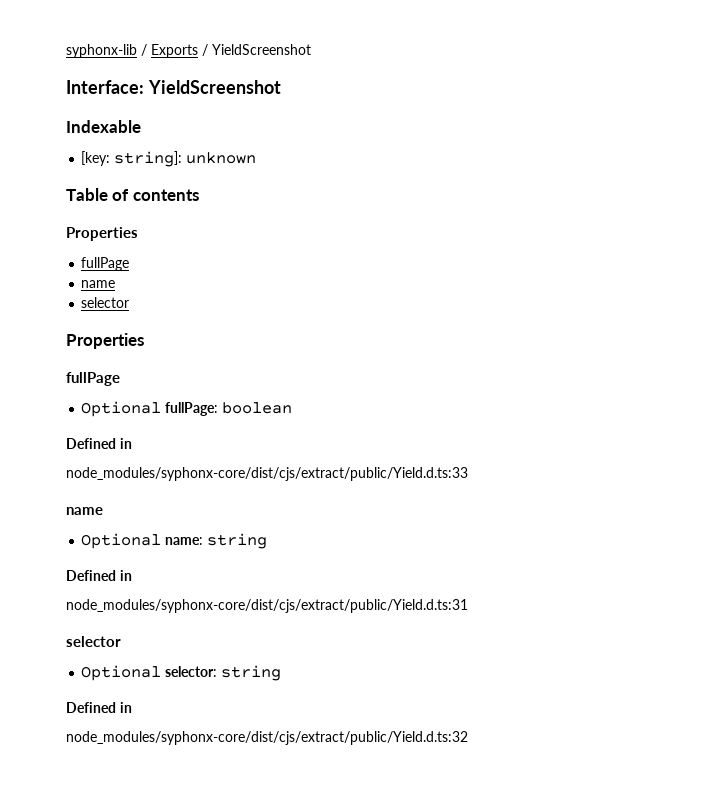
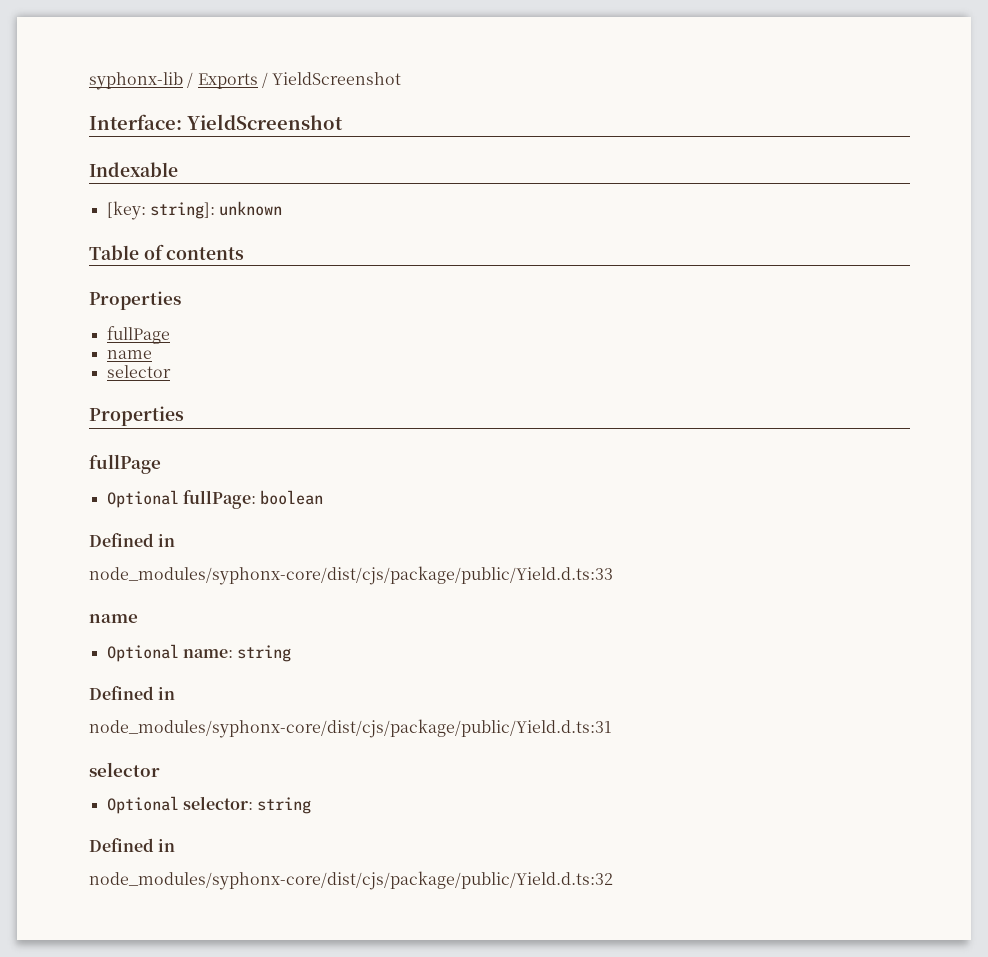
- node_modules/syphonx-core/dist/cjs/extract/public/Yield.d.ts:33
+ node_modules/syphonx-core/dist/cjs/package/public/Yield.d.ts:33
- node_modules/syphonx-core/dist/cjs/extract/public/Yield.d.ts:31
+ node_modules/syphonx-core/dist/cjs/package/public/Yield.d.ts:31
- node_modules/syphonx-core/dist/cjs/extract/public/Yield.d.ts:32
+ node_modules/syphonx-core/dist/cjs/package/public/Yield.d.ts:32

